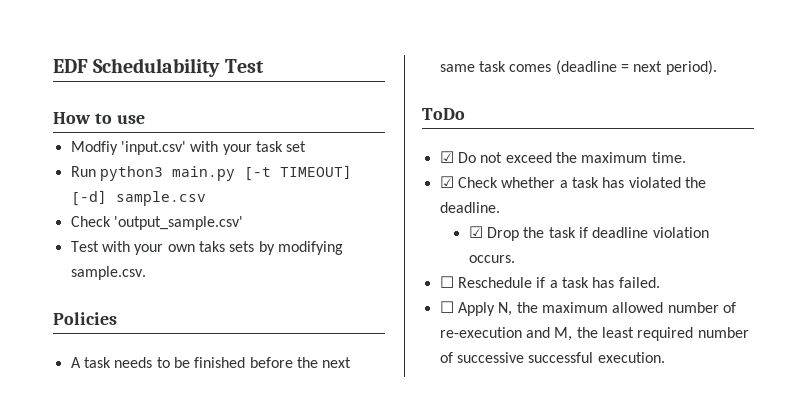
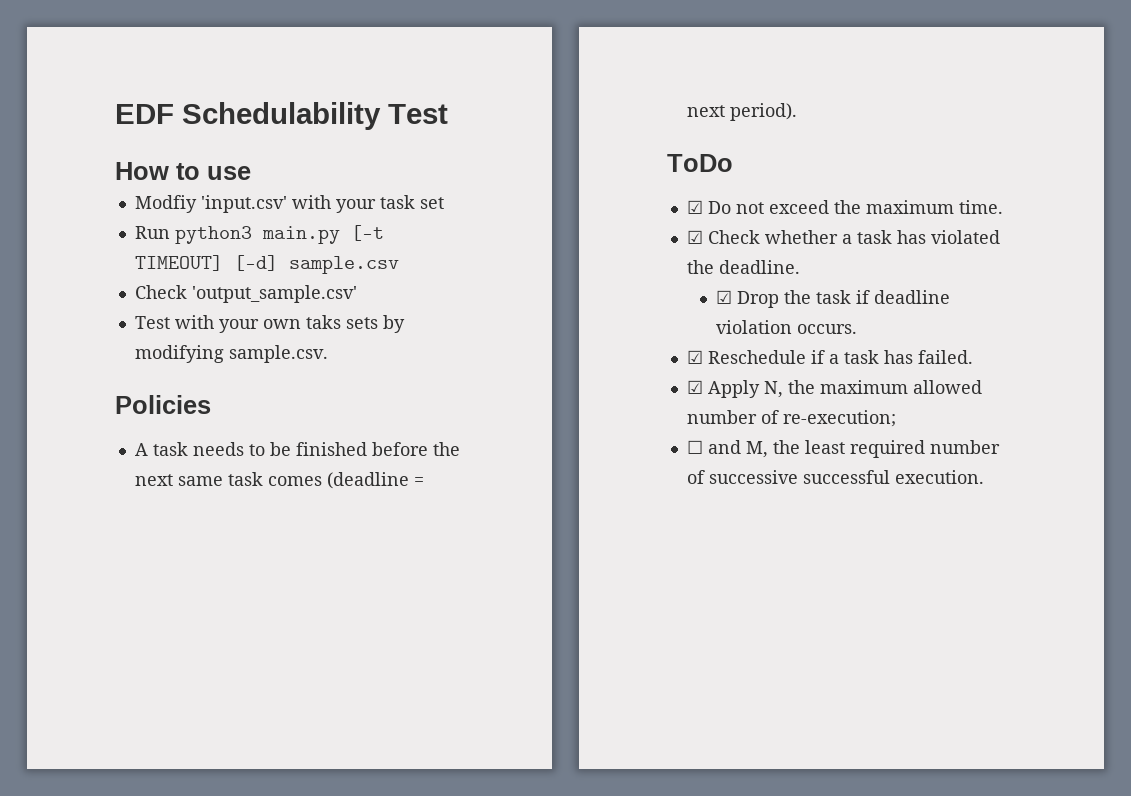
- ☐ Reschedule if a task has failed.
+ ☑ Reschedule if a task has failed.
- ☐ Apply N, the maximum allowed number of re-execution and M, the least required number of successive successful execution.
+ ☑ Apply N, the maximum allowed number of re-execution;
+ ☐ and M, the least required number of successive successful execution.

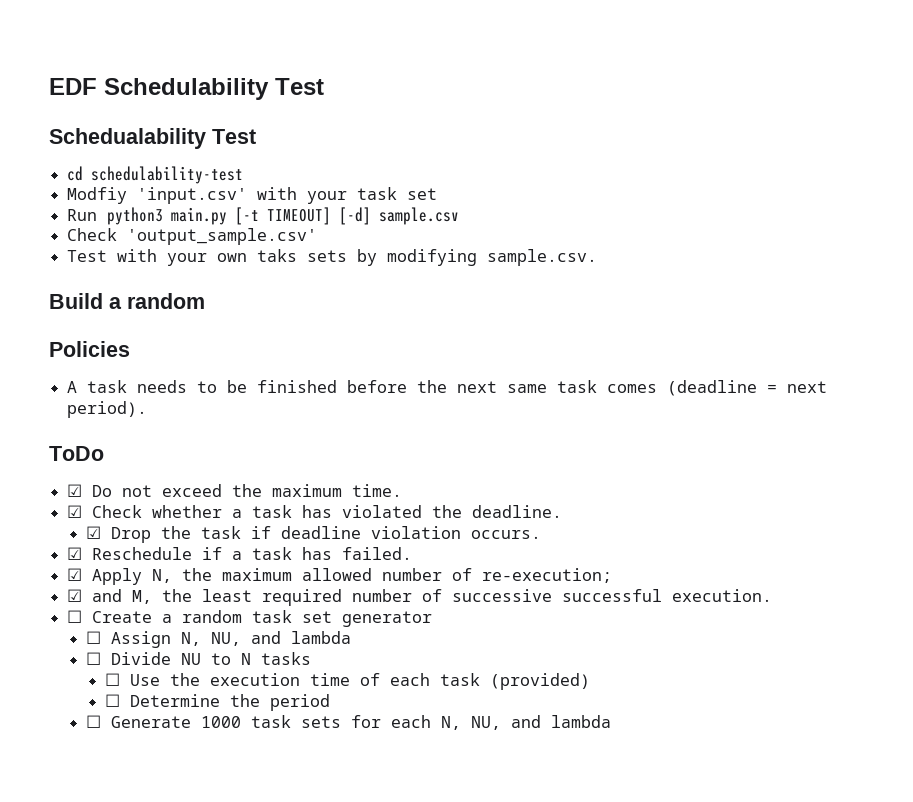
- How to use
+ Schedualability Test
+ cd schedulability-test
+ Build a random
- ☐ and M, the least required number of successive successful execution.
+ ☑ and M, the least required number of successive successful execution.
+ ☐ Create a random task set generator
+ ☐ Assign N, NU, and lambda
+ ☐ Divide NU to N tasks
+ ☐ Use the execution time of each task (provided)
+ ☐ Determine the period
+ ☐ Generate 1000 task sets for each N, NU, and lambda

